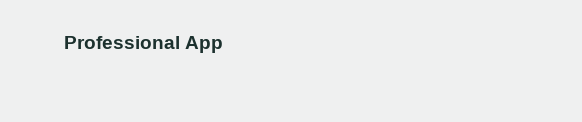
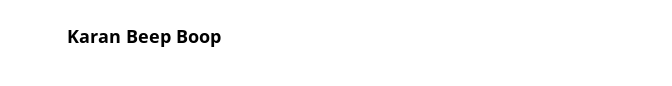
- Professional App
+ Karan Beep Boop

